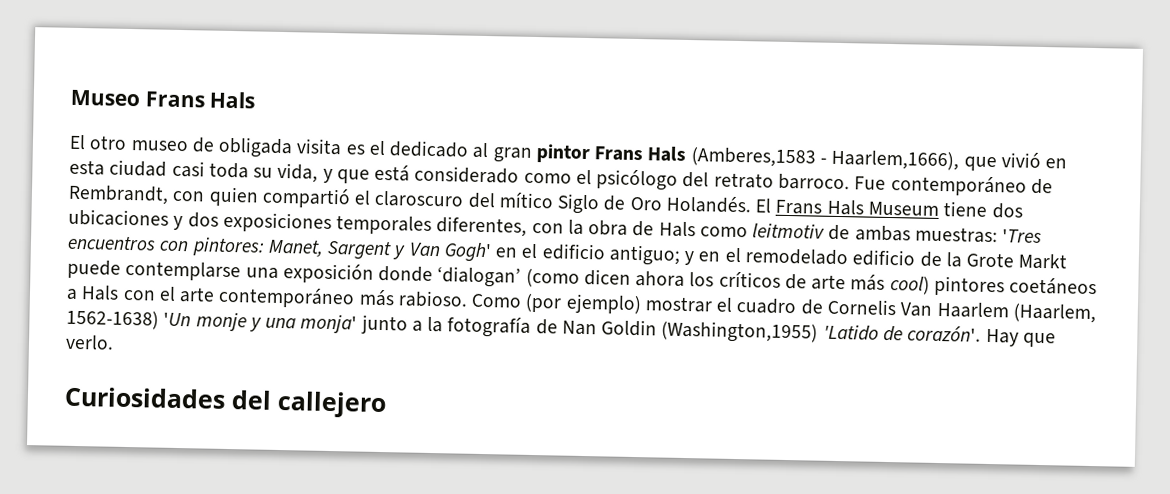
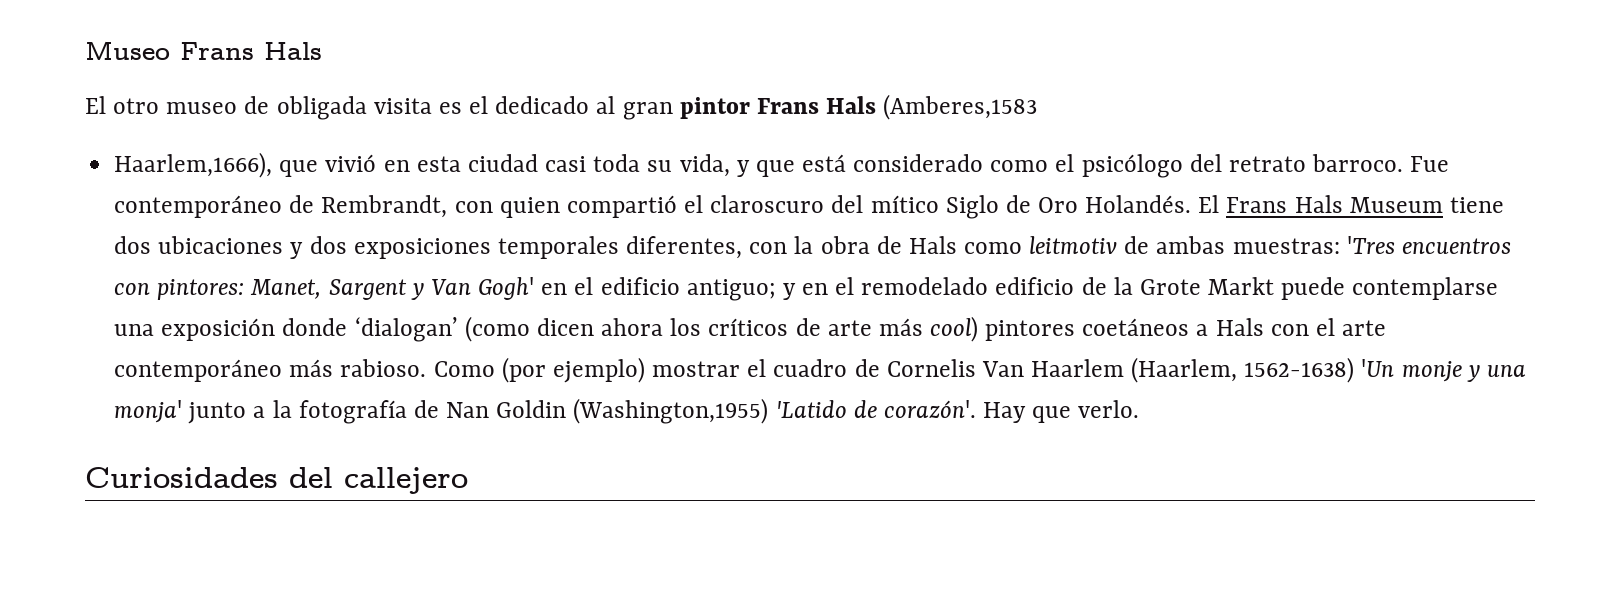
- El otro museo de obligada visita es el dedicado al gran pintor Frans Hals (Amberes,1583 - Haarlem,1666), que vivió en esta ciudad casi toda su vida, y que está considerado como el psicólogo del retrato barroco.
+ El otro museo de obligada visita es el dedicado al gran pintor Frans Hals (Amberes,1583
+ Haarlem,1666), que vivió en esta ciudad casi toda su vida, y que está considerado como el psicólogo del retrato barroco.

